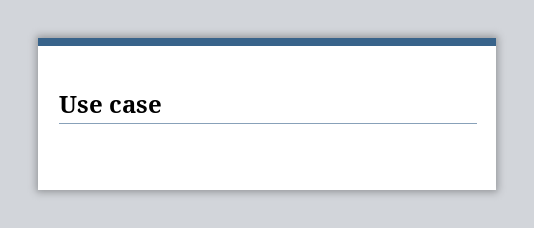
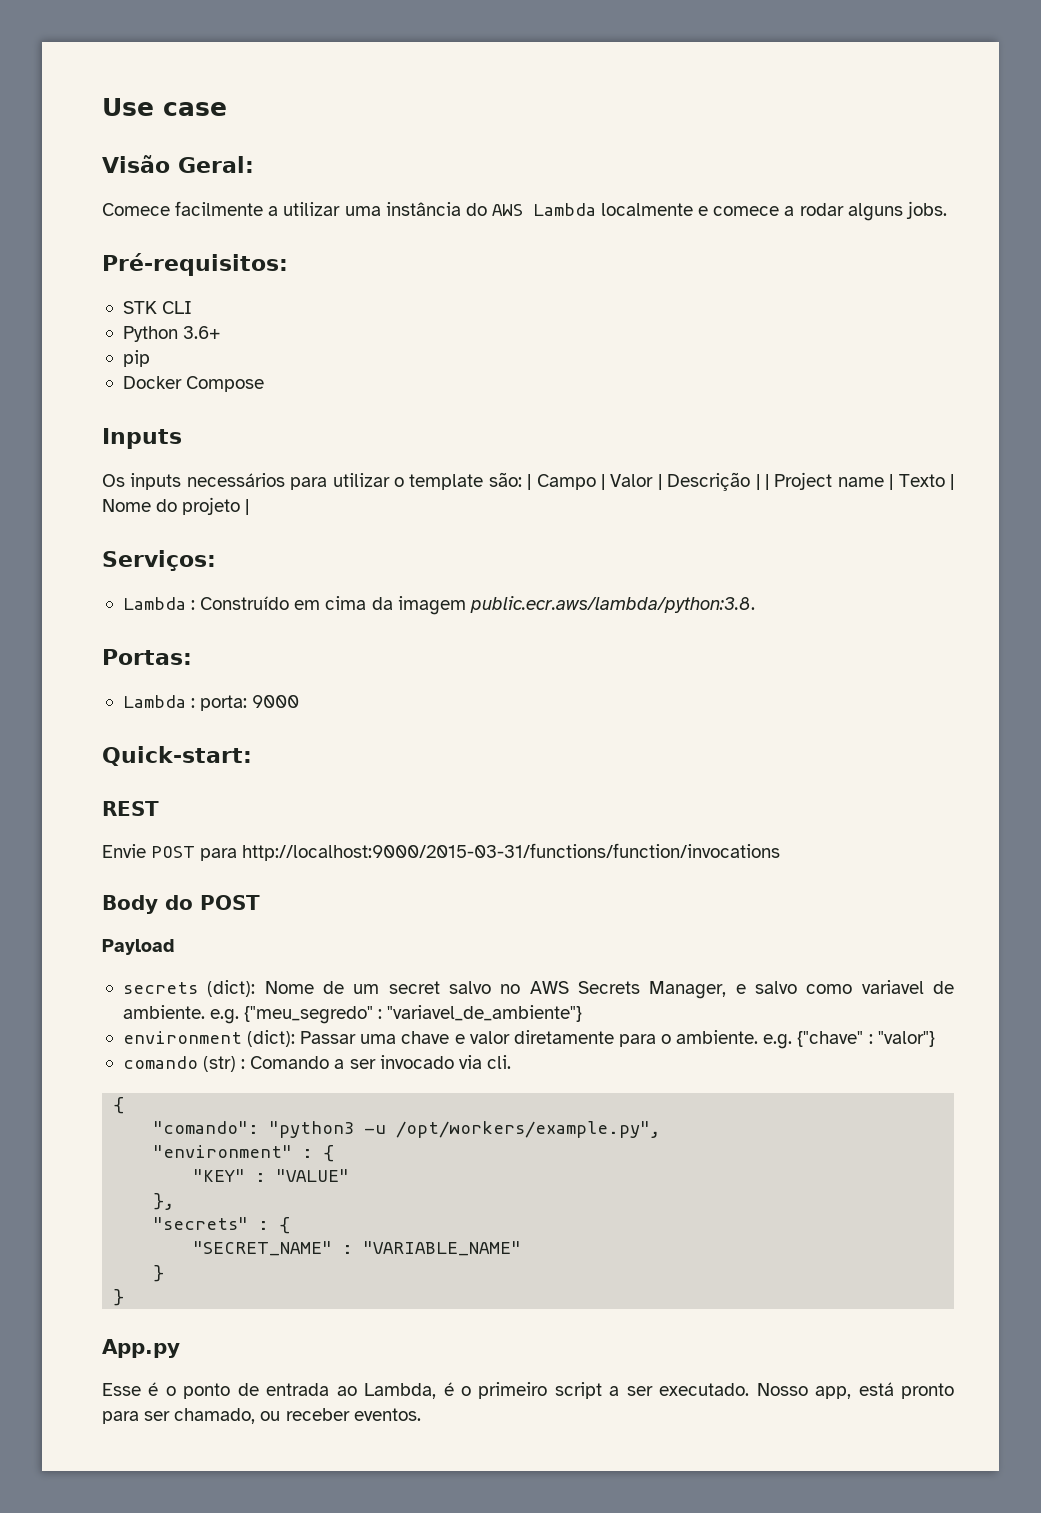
+ Visão Geral:
+ Comece facilmente a utilizar uma instância do AWS Lambda localmente e comece a rodar alguns jobs.
+ Pré-requisitos:
+ STK CLI
+ Python 3.6+
+ pip
+ Docker Compose
+ Inputs
+ Os inputs necessários para utilizar o template são: | Campo | Valor | Descrição | | Project name | Texto | Nome do projeto |
+ Serviços:
+ Lambda : Construído em cima da imagem public.ecr.aws/lambda/python:3.8.
+ Portas:
+ Lambda : porta: 9000
+ Quick-start:
+ REST
+ Envie POST para http://localhost:9000/2015-03-31/functions/function/invocations
+ Body do POST
+ Payload
+ secrets (dict): Nome de um secret salvo no AWS Secrets Manager, e salvo como variavel de ambiente. e.g. {"meu_segredo" : "variavel_de_ambiente"}
+ environment (dict): Passar uma chave e valor diretamente para o ambiente. e.g. {"chave" : "valor"}
+ comando (str) : Comando a ser invocado via cli.
+ {
+ "comando": "python3 -u /opt/workers/example.py",
+ "environment" : {
+ "KEY" : "VALUE"
+ },
+ "secrets" : {
+ "SECRET_NAME" : "VARIABLE_NAME"
+ }
+ }
+ App.py
+ Esse é o ponto de entrada ao Lambda, é o primeiro script a ser executado. Nosso app, está pronto para ser chamado, ou receber eventos.

